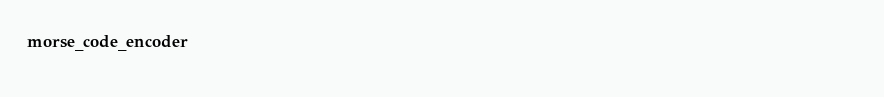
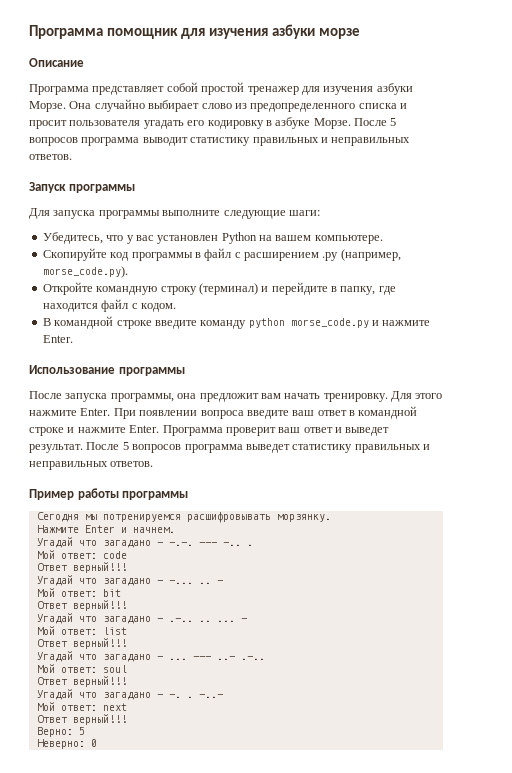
- morse_code_encoder
+ Программа помощник для изучения азбуки морзе
+ Описание
+ Программа представляет собой простой тренажер для изучения азбуки Морзе. Она случайно выбирает слово из предопределенного списка и просит пользователя угадать его кодировку в азбуке Морзе. После 5 вопросов программа выводит статистику правильных и неправильных ответов.
+ Запуск программы
+ Для запуска программы выполните следующие шаги:
+ Убедитесь, что у вас установлен Python на вашем компьютере.
+ Скопируйте код программы в файл с расширением .py (например, morse_code.py).
+ Откройте командную строку (терминал) и перейдите в папку, где находится файл с кодом.
+ В командной строке введите команду python morse_code.py и нажмите Enter.
+ Использование программы
+ После запуска программы, она предложит вам начать тренировку. Для этого нажмите Enter. При появлении вопроса введите ваш ответ в командной строке и нажмите Enter. Программа проверит ваш ответ и выведет результат. После 5 вопросов программа выведет статистику правильных и неправильных ответов.
+ Пример работы программы
+ Сегодня мы потренируемся расшифровывать морзянку.
+ Нажмите Enter и начнем.
+ Угадай что загадано - -.-. --- -.. .
+ Мой ответ: code
+ Ответ верный!!!
+ Угадай что загадано - -... .. -
+ Мой ответ: bit
+ Ответ верный!!!
+ Угадай что загадано - .-.. .. ... -
+ Мой ответ: list
+ Ответ верный!!!
+ Угадай что загадано - ... --- ..- .-..
+ Мой ответ: soul
+ Ответ верный!!!
+ Угадай что загадано - -. . -..-
+ Мой ответ: next
+ Ответ верный!!!
+ Верно: 5
+ Неверно: 0

